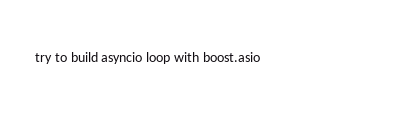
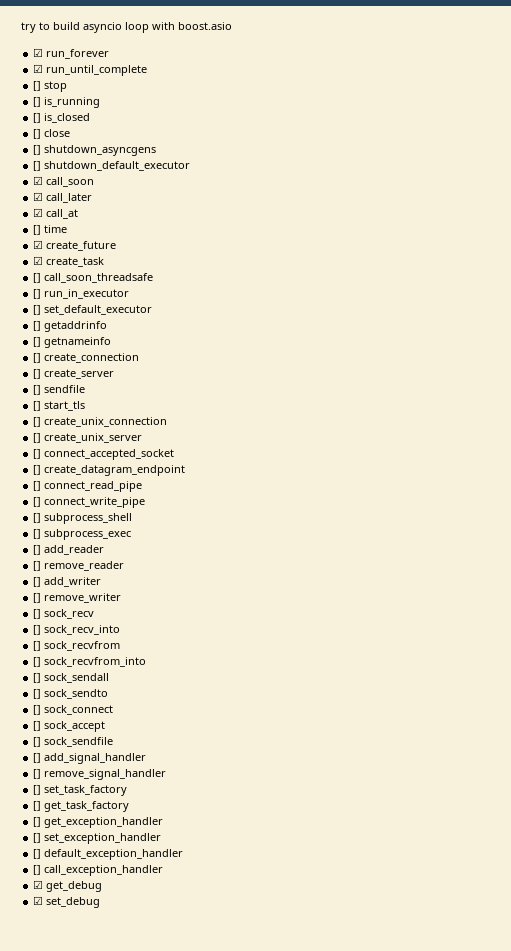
+ ☑ run_forever
+ ☑ run_until_complete
+ [] stop
+ [] is_running
+ [] is_closed
+ [] close
+ [] shutdown_asyncgens
+ [] shutdown_default_executor
+ ☑ call_soon
+ ☑ call_later
+ ☑ call_at
+ [] time
+ ☑ create_future
+ ☑ create_task
+ [] call_soon_threadsafe
+ [] run_in_executor
+ [] set_default_executor
+ [] getaddrinfo
+ [] getnameinfo
+ [] create_connection
+ [] create_server
+ [] sendfile
+ [] start_tls
+ [] create_unix_connection
+ [] create_unix_server
+ [] connect_accepted_socket
+ [] create_datagram_endpoint
+ [] connect_read_pipe
+ [] connect_write_pipe
+ [] subprocess_shell
+ [] subprocess_exec
+ [] add_reader
+ [] remove_reader
+ [] add_writer
+ [] remove_writer
+ [] sock_recv
+ [] sock_recv_into
+ [] sock_recvfrom
+ [] sock_recvfrom_into
+ [] sock_sendall
+ [] sock_sendto
+ [] sock_connect
+ [] sock_accept
+ [] sock_sendfile
+ [] add_signal_handler
+ [] remove_signal_handler
+ [] set_task_factory
+ [] get_task_factory
+ [] get_exception_handler
+ [] set_exception_handler
+ [] default_exception_handler
+ [] call_exception_handler
+ ☑ get_debug
+ ☑ set_debug

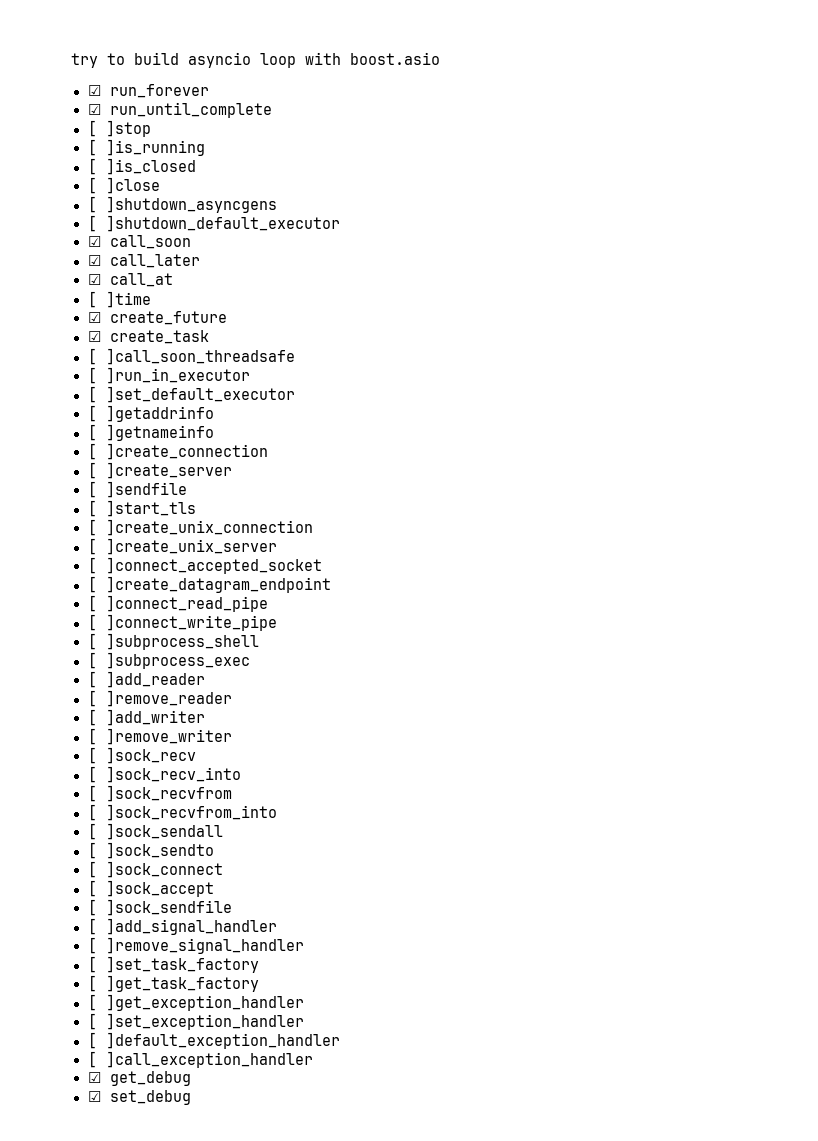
- [] stop
- [] is_running
- [] is_closed
- [] close
- [] shutdown_asyncgens
- [] shutdown_default_executor
+ [ ]stop
+ [ ]is_running
+ [ ]is_closed
+ [ ]close
+ [ ]shutdown_asyncgens
+ [ ]shutdown_default_executor
- [] time
+ [ ]time
- [] call_soon_threadsafe
- [] run_in_executor
- [] set_default_executor
- [] getaddrinfo
- [] getnameinfo
- [] create_connection
- [] create_server
- [] sendfile
- [] start_tls
- [] create_unix_connection
- [] create_unix_server
- [] connect_accepted_socket
- [] create_datagram_endpoint
- [] connect_read_pipe
- [] connect_write_pipe
- [] subprocess_shell
- [] subprocess_exec
- [] add_reader
- [] remove_reader
- [] add_writer
- [] remove_writer
- [] sock_recv
- [] sock_recv_into
- [] sock_recvfrom
- [] sock_recvfrom_into
- [] sock_sendall
- [] sock_sendto
- [] sock_connect
- [] sock_accept
- [] sock_sendfile
- [] add_signal_handler
- [] remove_signal_handler
- [] set_task_factory
- [] get_task_factory
- [] get_exception_handler
- [] set_exception_handler
- [] default_exception_handler
- [] call_exception_handler
+ [ ]call_soon_threadsafe
+ [ ]run_in_executor
+ [ ]set_default_executor
+ [ ]getaddrinfo
+ [ ]getnameinfo
+ [ ]create_connection
+ [ ]create_server
+ [ ]sendfile
+ [ ]start_tls
+ [ ]create_unix_connection
+ [ ]create_unix_server
+ [ ]connect_accepted_socket
+ [ ]create_datagram_endpoint
+ [ ]connect_read_pipe
+ [ ]connect_write_pipe
+ [ ]subprocess_shell
+ [ ]subprocess_exec
+ [ ]add_reader
+ [ ]remove_reader
+ [ ]add_writer
+ [ ]remove_writer
+ [ ]sock_recv
+ [ ]sock_recv_into
+ [ ]sock_recvfrom
+ [ ]sock_recvfrom_into
+ [ ]sock_sendall
+ [ ]sock_sendto
+ [ ]sock_connect
+ [ ]sock_accept
+ [ ]sock_sendfile
+ [ ]add_signal_handler
+ [ ]remove_signal_handler
+ [ ]set_task_factory
+ [ ]get_task_factory
+ [ ]get_exception_handler
+ [ ]set_exception_handler
+ [ ]default_exception_handler
+ [ ]call_exception_handler

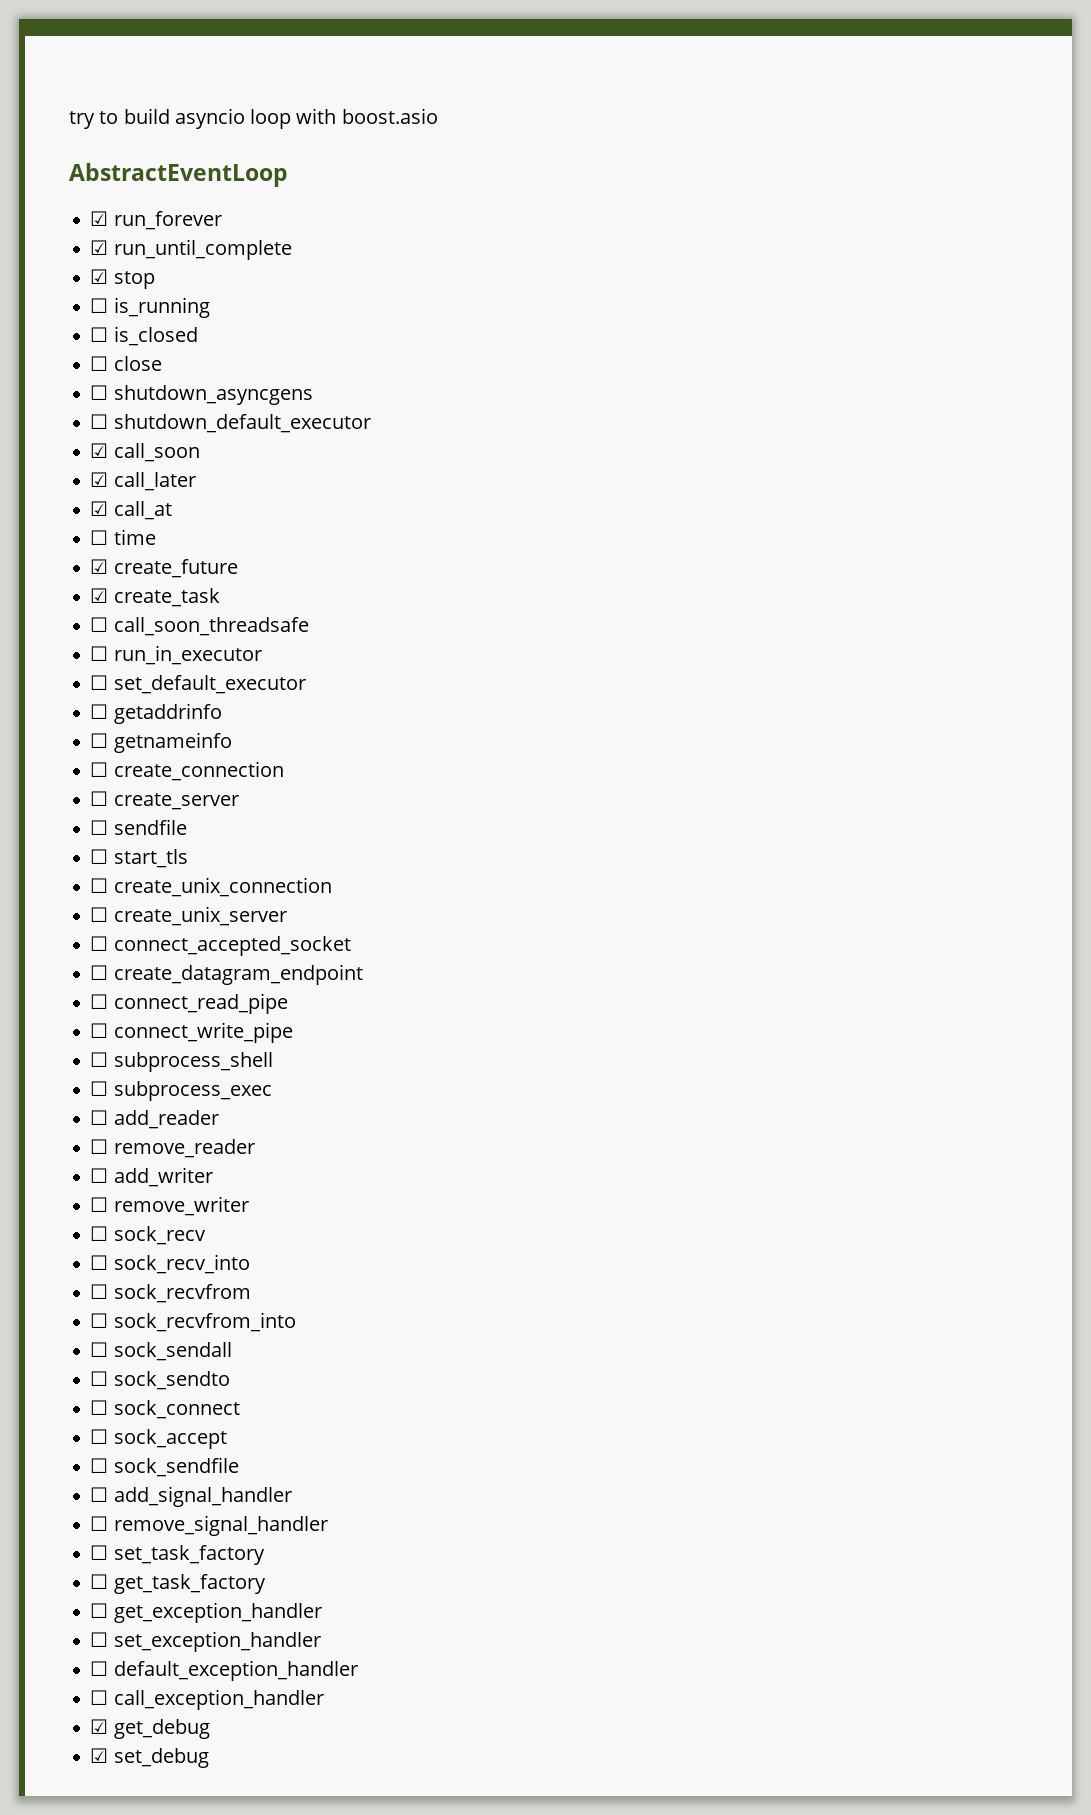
+ AbstractEventLoop
- [ ]stop
- [ ]is_running
- [ ]is_closed
- [ ]close
- [ ]shutdown_asyncgens
- [ ]shutdown_default_executor
+ ☑ stop
+ ☐ is_running
+ ☐ is_closed
+ ☐ close
+ ☐ shutdown_asyncgens
+ ☐ shutdown_default_executor
- [ ]time
+ ☐ time
- [ ]call_soon_threadsafe
- [ ]run_in_executor
- [ ]set_default_executor
- [ ]getaddrinfo
- [ ]getnameinfo
- [ ]create_connection
- [ ]create_server
- [ ]sendfile
- [ ]start_tls
- [ ]create_unix_connection
- [ ]create_unix_server
- [ ]connect_accepted_socket
- [ ]create_datagram_endpoint
- [ ]connect_read_pipe
- [ ]connect_write_pipe
- [ ]subprocess_shell
- [ ]subprocess_exec
- [ ]add_reader
- [ ]remove_reader
- [ ]add_writer
- [ ]remove_writer
- [ ]sock_recv
- [ ]sock_recv_into
- [ ]sock_recvfrom
- [ ]sock_recvfrom_into
- [ ]sock_sendall
- [ ]sock_sendto
- [ ]sock_connect
- [ ]sock_accept
- [ ]sock_sendfile
- [ ]add_signal_handler
- [ ]remove_signal_handler
- [ ]set_task_factory
- [ ]get_task_factory
- [ ]get_exception_handler
- [ ]set_exception_handler
- [ ]default_exception_handler
- [ ]call_exception_handler
+ ☐ call_soon_threadsafe
+ ☐ run_in_executor
+ ☐ set_default_executor
+ ☐ getaddrinfo
+ ☐ getnameinfo
+ ☐ create_connection
+ ☐ create_server
+ ☐ sendfile
+ ☐ start_tls
+ ☐ create_unix_connection
+ ☐ create_unix_server
+ ☐ connect_accepted_socket
+ ☐ create_datagram_endpoint
+ ☐ connect_read_pipe
+ ☐ connect_write_pipe
+ ☐ subprocess_shell
+ ☐ subprocess_exec
+ ☐ add_reader
+ ☐ remove_reader
+ ☐ add_writer
+ ☐ remove_writer
+ ☐ sock_recv
+ ☐ sock_recv_into
+ ☐ sock_recvfrom
+ ☐ sock_recvfrom_into
+ ☐ sock_sendall
+ ☐ sock_sendto
+ ☐ sock_connect
+ ☐ sock_accept
+ ☐ sock_sendfile
+ ☐ add_signal_handler
+ ☐ remove_signal_handler
+ ☐ set_task_factory
+ ☐ get_task_factory
+ ☐ get_exception_handler
+ ☐ set_exception_handler
+ ☐ default_exception_handler
+ ☐ call_exception_handler

